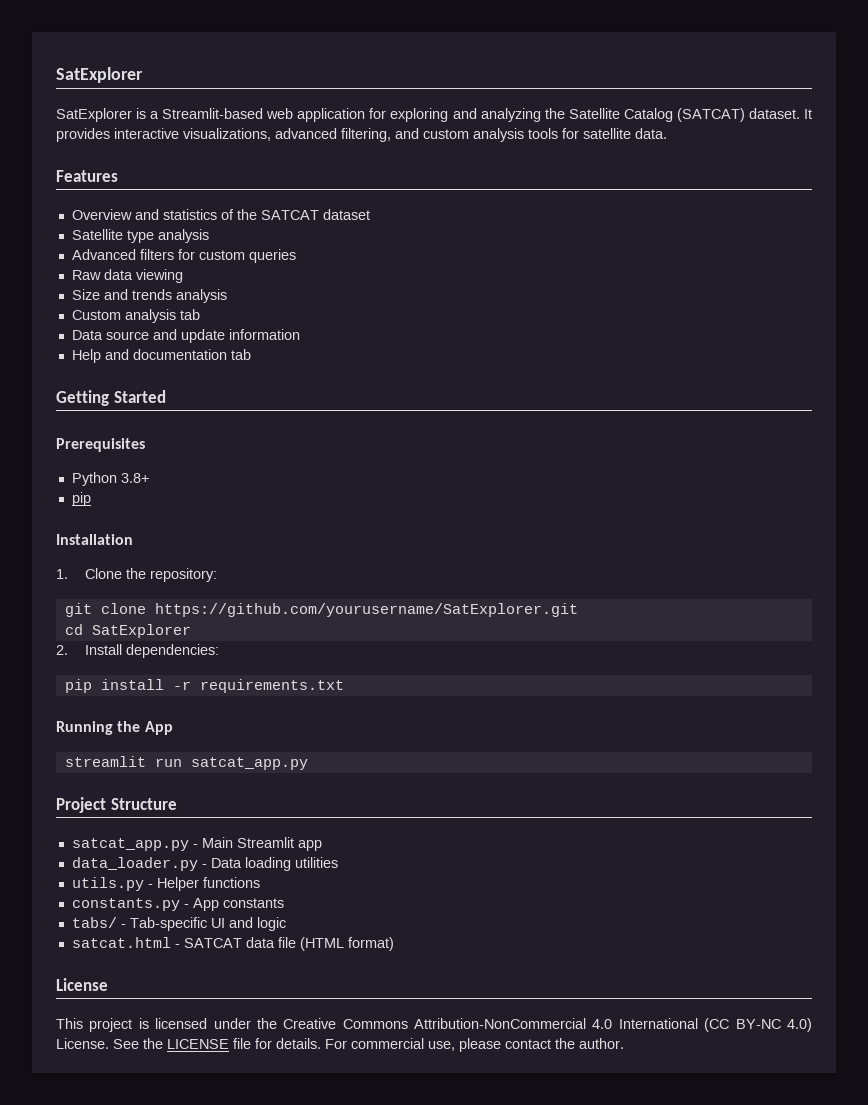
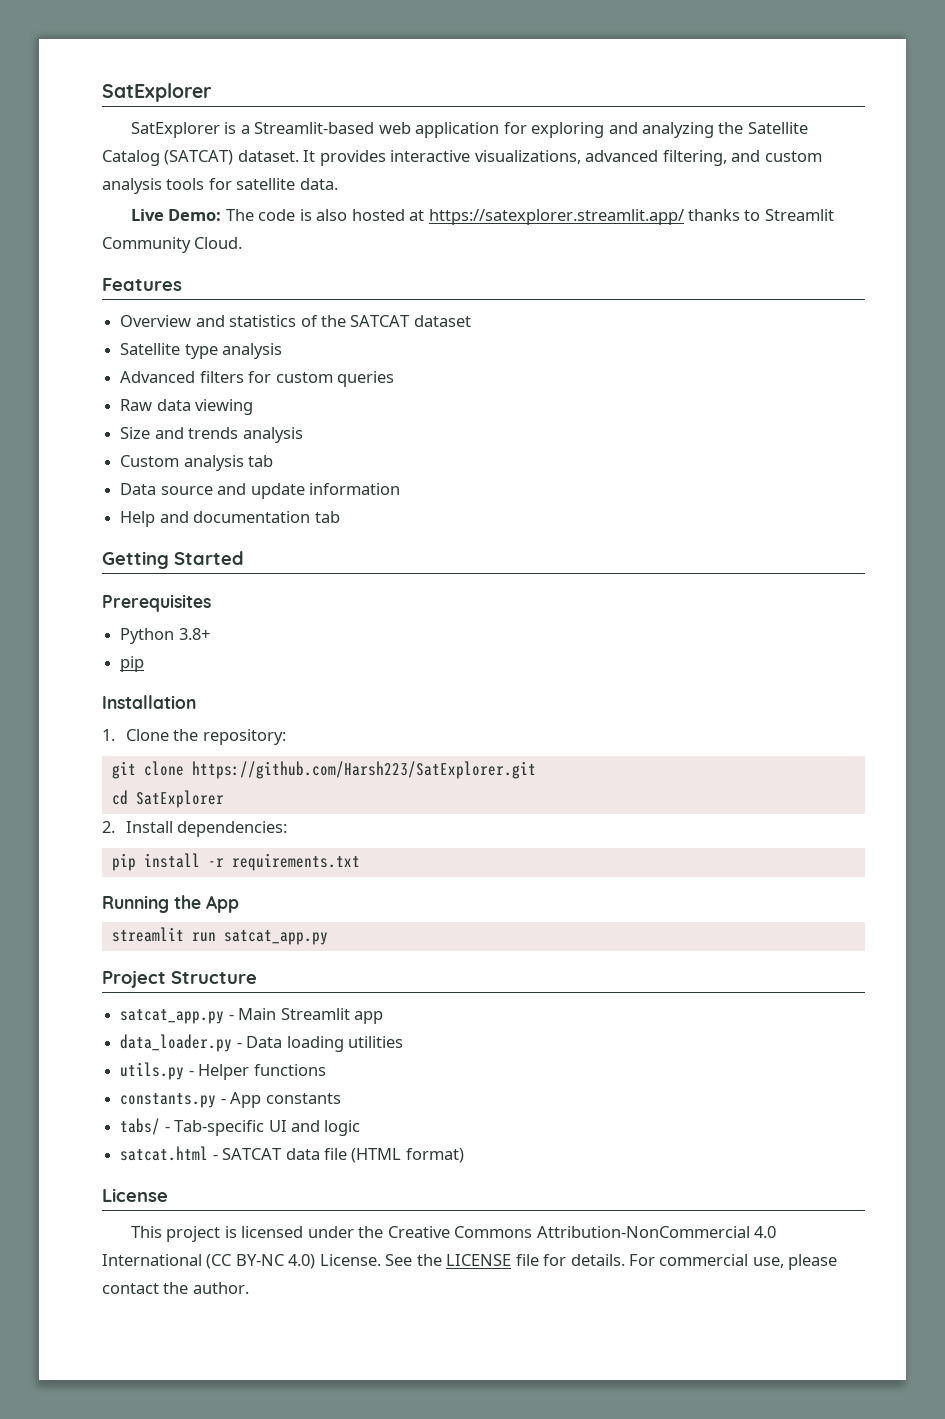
+ Live Demo: The code is also hosted at https://satexplorer.streamlit.app/ thanks to Streamlit Community Cloud.
- git clone https://github.com/yourusername/SatExplorer.git
+ git clone https://github.com/Harsh223/SatExplorer.git

